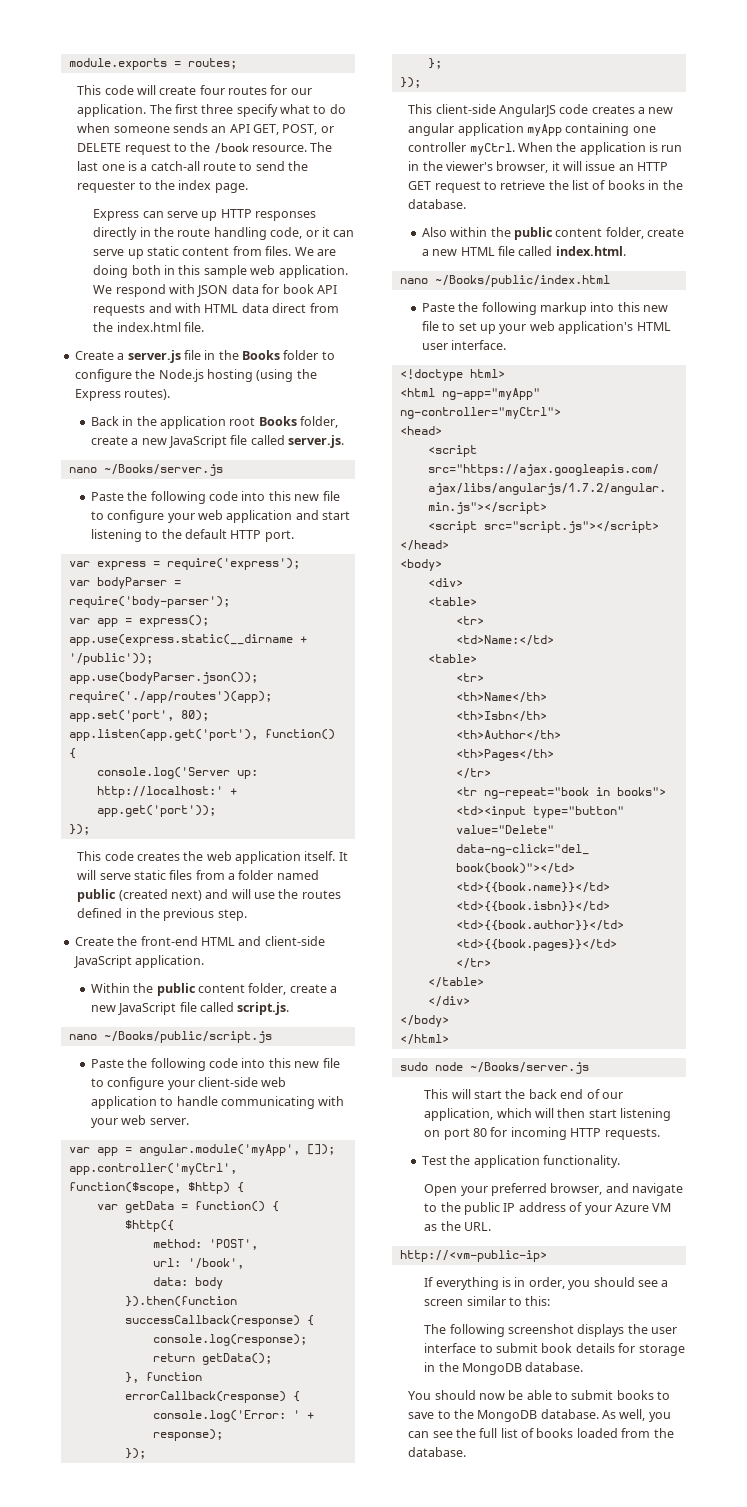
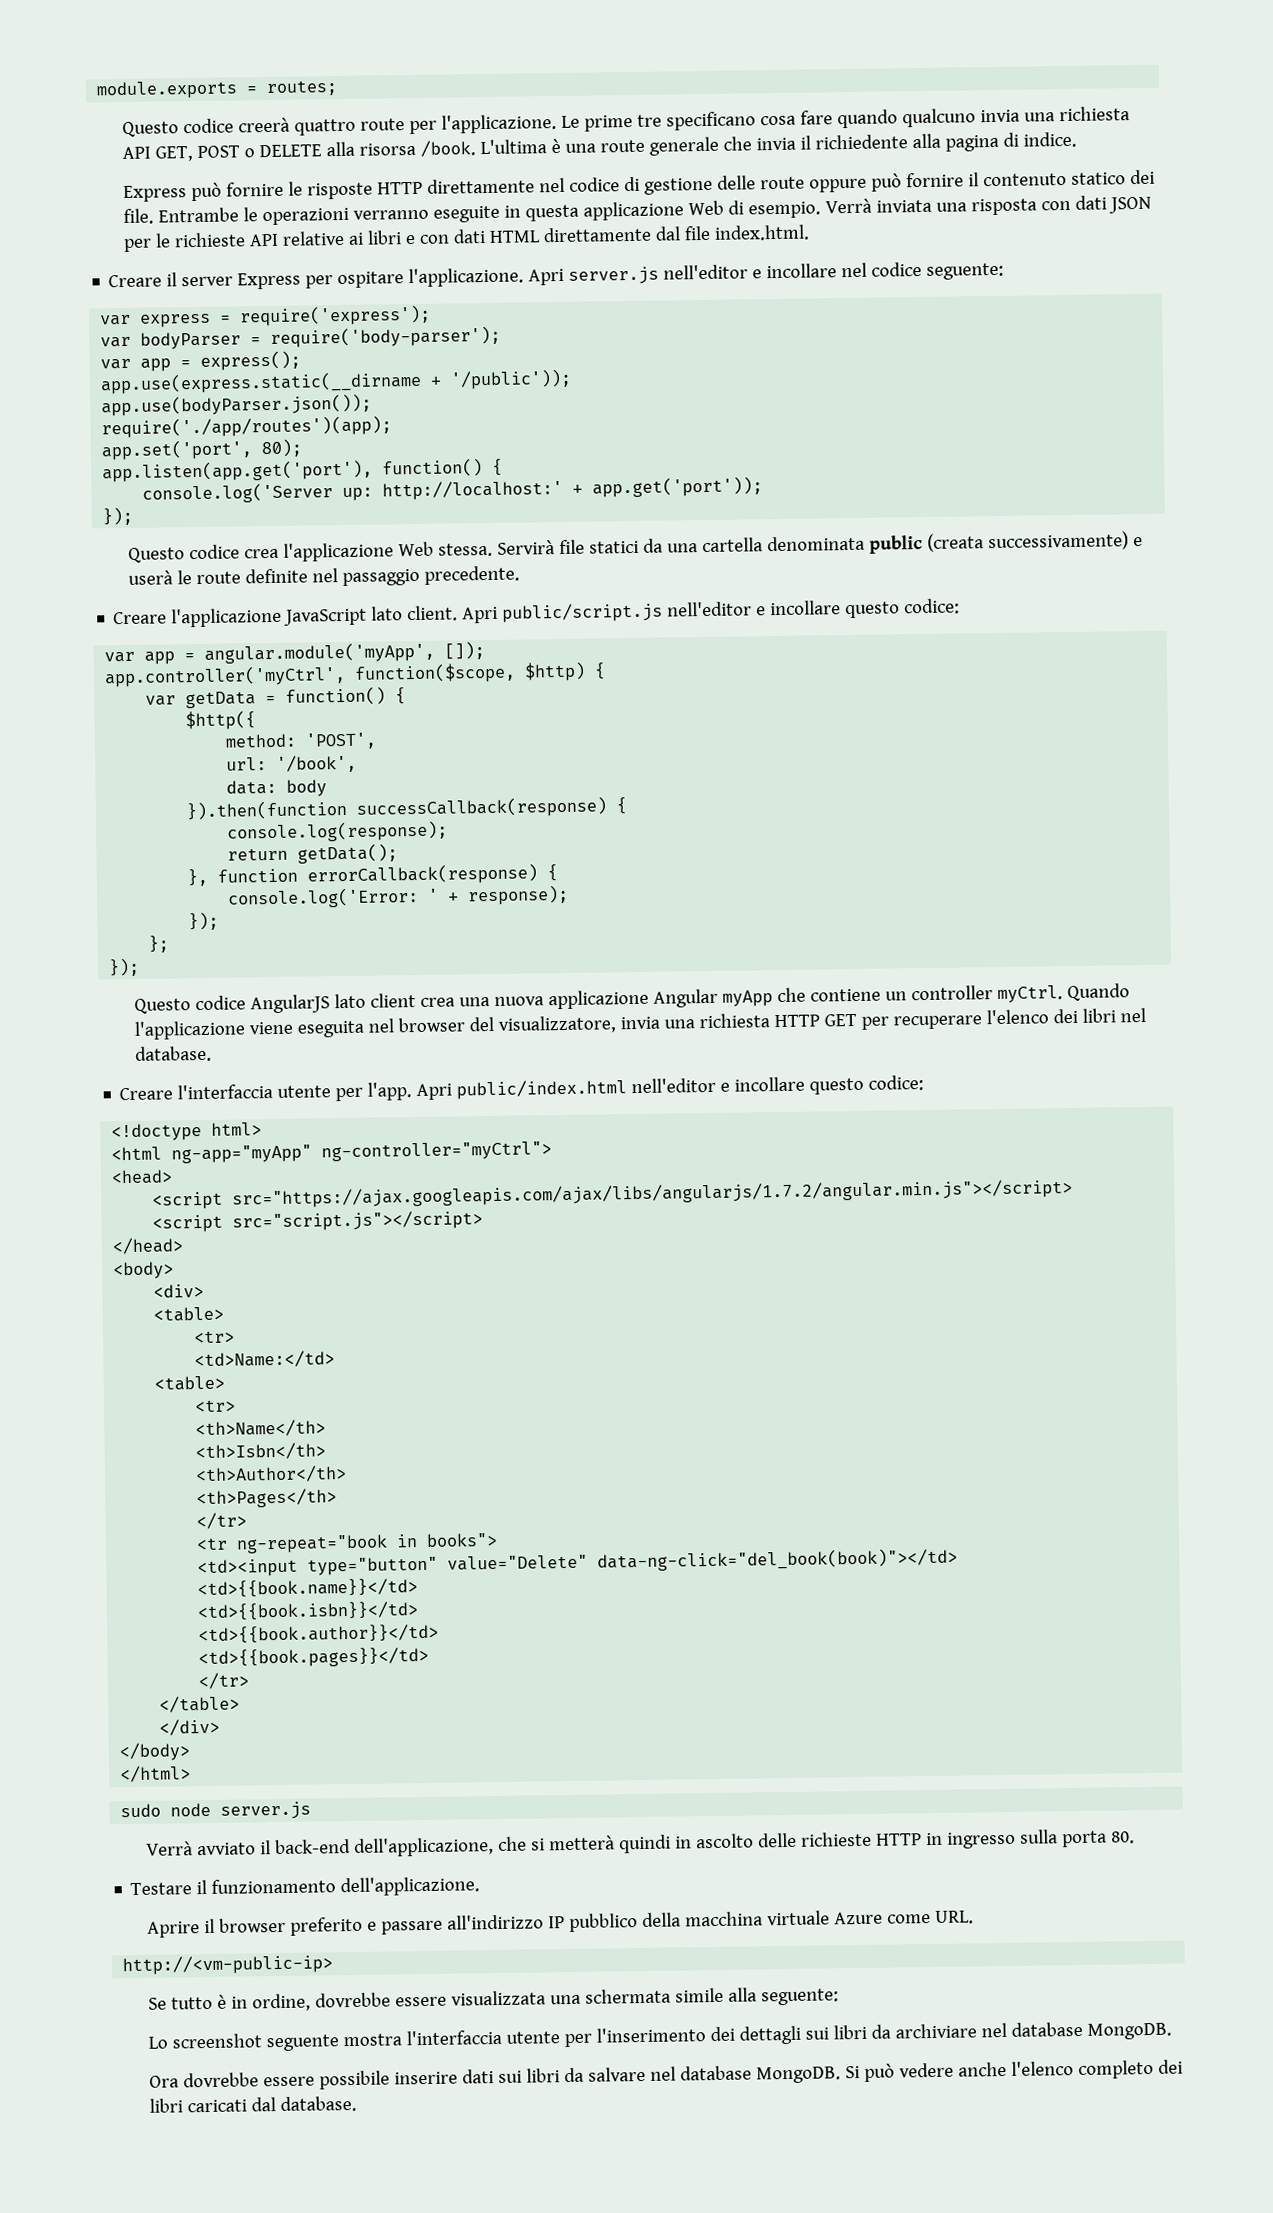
- This code will create four routes for our application. The first three specify what to do when someone sends an API GET, POST, or DELETE request to the /book resource. The last one is a catch-all route to send the requester to the index page.
- Express can serve up HTTP responses directly in the route handling code, or it can serve up static content from files. We are doing both in this sample web application. We respond with JSON data for book API requests and with HTML data direct from the index.html file.
- Create a server.js file in the Books folder to configure the Node.js hosting (using the Express routes).
- Back in the application root Books folder, create a new JavaScript file called server.js.
- nano ~/Books/server.js
- Paste the following code into this new file to configure your web application and start listening to the default HTTP port.
+ Questo codice creerà quattro route per l'applicazione. Le prime tre specificano cosa fare quando qualcuno invia una richiesta API GET, POST o DELETE alla risorsa /book. L'ultima è una route generale che invia il richiedente alla pagina di indice.
+ Express può fornire le risposte HTTP direttamente nel codice di gestione delle route oppure può fornire il contenuto statico dei file. Entrambe le operazioni verranno eseguite in questa applicazione Web di esempio. Verrà inviata una risposta con dati JSON per le richieste API relative ai libri e con dati HTML direttamente dal file index.html.
+ Creare il server Express per ospitare l'applicazione. Apri server.js nell'editor e incollare nel codice seguente:
- This code creates the web application itself. It will serve static files from a folder named public (created next) and will use the routes defined in the previous step.
- Create the front-end HTML and client-side JavaScript application.
- Within the public content folder, create a new JavaScript file called script.js.
- nano ~/Books/public/script.js
- Paste the following code into this new file to configure your client-side web application to handle communicating with your web server.
+ Questo codice crea l'applicazione Web stessa. Servirà file statici da una cartella denominata public (creata successivamente) e userà le route definite nel passaggio precedente.
+ Creare l'applicazione JavaScript lato client. Apri public/script.js nell'editor e incollare questo codice:
- This client-side AngularJS code creates a new angular application myApp containing one controller myCtrl. When the application is run in the viewer's browser, it will issue an HTTP GET request to retrieve the list of books in the database.
- Also within the public content folder, create a new HTML file called index.html.
- nano ~/Books/public/index.html
- Paste the following markup into this new file to set up your web application's HTML user interface.
+ Questo codice AngularJS lato client crea una nuova applicazione Angular myApp che contiene un controller myCtrl. Quando l'applicazione viene eseguita nel browser del visualizzatore, invia una richiesta HTTP GET per recuperare l'elenco dei libri nel database.
+ Creare l'interfaccia utente per l'app. Apri public/index.html nell'editor e incollare questo codice:
- sudo node ~/Books/server.js
- This will start the back end of our application, which will then start listening on port 80 for incoming HTTP requests.
- Test the application functionality.
- Open your preferred browser, and navigate to the public IP address of your Azure VM as the URL.
+ sudo node server.js
+ Verrà avviato il back-end dell'applicazione, che si metterà quindi in ascolto delle richieste HTTP in ingresso sulla porta 80.
+ Testare il funzionamento dell'applicazione.
+ Aprire il browser preferito e passare all'indirizzo IP pubblico della macchina virtuale Azure come URL.
  http://<vm-public-ip>
- If everything is in order, you should see a screen similar to this:
- The following screenshot displays the user interface to submit book details for storage in the MongoDB database.
- You should now be able to submit books to save to the MongoDB database. As well, you can see the full list of books loaded from the database.
+ Se tutto è in ordine, dovrebbe essere visualizzata una schermata simile alla seguente:
+ Lo screenshot seguente mostra l'interfaccia utente per l'inserimento dei dettagli sui libri da archiviare nel database MongoDB.
+ Ora dovrebbe essere possibile inserire dati sui libri da salvare nel database MongoDB. Si può vedere anche l'elenco completo dei libri caricati dal database.

